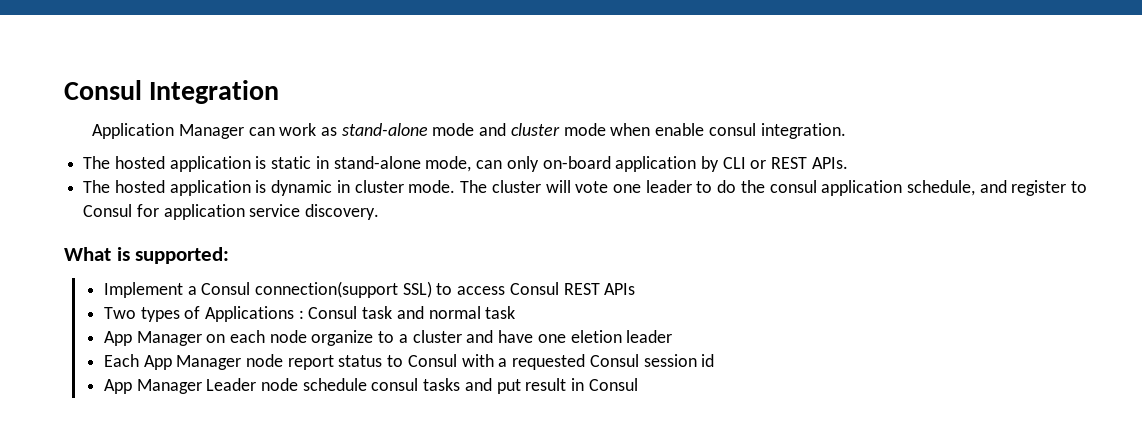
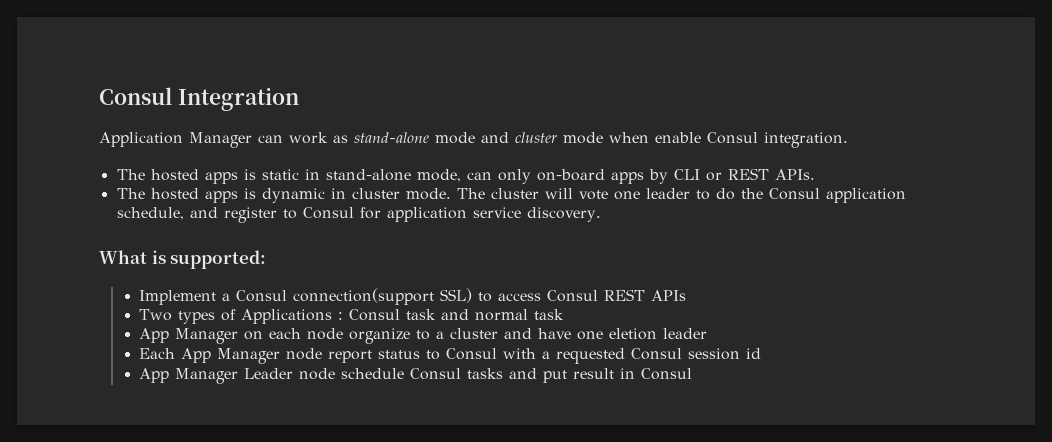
- Application Manager can work as stand-alone mode and cluster mode when enable consul integration.
+ Application Manager can work as stand-alone mode and cluster mode when enable Consul integration.
- The hosted application is static in stand-alone mode, can only on-board application by CLI or REST APIs.
+ The hosted apps is static in stand-alone mode, can only on-board apps by CLI or REST APIs.
- The hosted application is dynamic in cluster mode.
+ The hosted apps is dynamic in cluster mode.
- The cluster will vote one leader to do the consul application schedule, and register to Consul for application service discovery.
+ The cluster will vote one leader to do the Consul application schedule, and register to Consul for application service discovery.
- App Manager Leader node schedule consul tasks and put result in Consul
+ App Manager Leader node schedule Consul tasks and put result in Consul

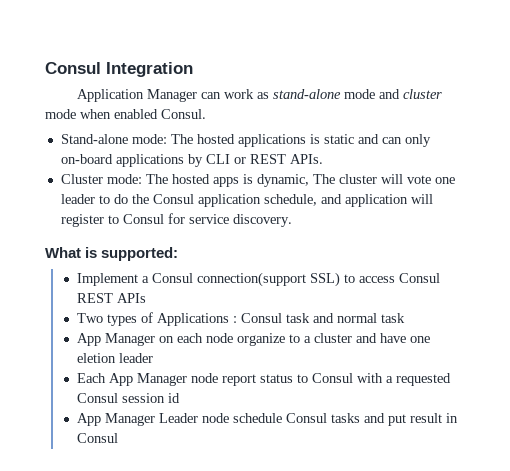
- Application Manager can work as stand-alone mode and cluster mode when enable Consul integration.
- The hosted apps is static in stand-alone mode, can only on-board apps by CLI or REST APIs.
+ Application Manager can work as stand-alone mode and cluster mode when enabled Consul.
+ Stand-alone mode: The hosted applications is static and can only on-board applications by CLI or REST APIs.
- The hosted apps is dynamic in cluster mode. The cluster will vote one leader to do the Consul application schedule, and register to Consul for application service discovery.
+ Cluster mode: The hosted apps is dynamic, The cluster will vote one leader to do the Consul application schedule, and application will register to Consul for service discovery.

